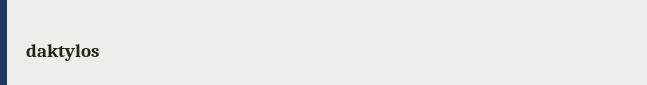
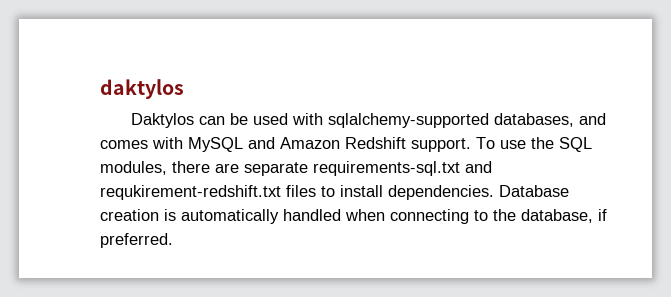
+ Daktylos can be used with sqlalchemy-supported databases, and comes with MySQL and Amazon Redshift support. To use the SQL modules, there are separate requirements-sql.txt and requkirement-redshift.txt files to install dependencies. Database creation is automatically handled when connecting to the database, if preferred.

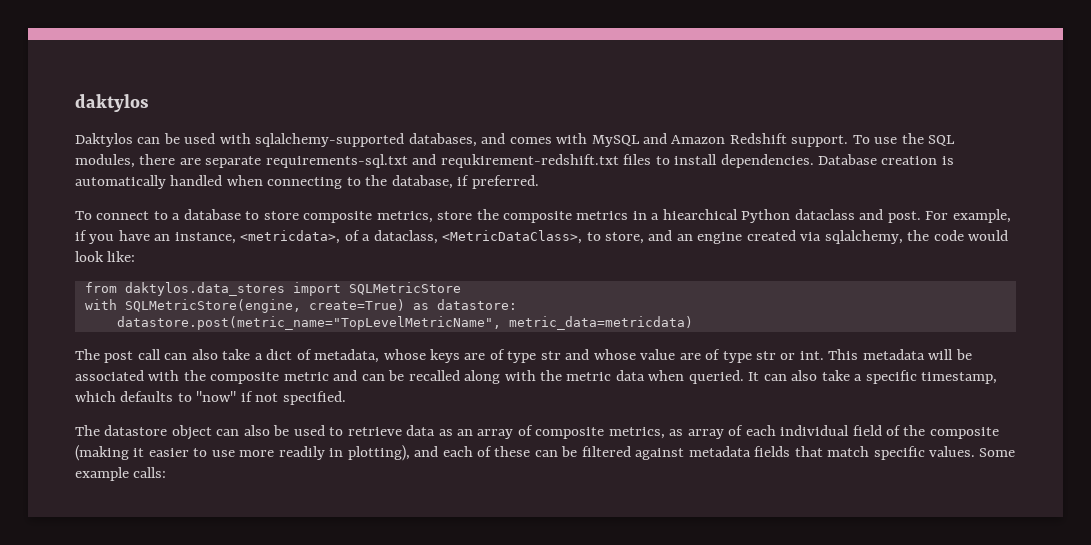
+ To connect to a database to store composite metrics, store the composite metrics in a hiearchical Python dataclass and post. For example, if you have an instance, <metricdata>, of a dataclass, <MetricDataClass>, to store, and an engine created via sqlalchemy, the code would look like:
+ from daktylos.data_stores import SQLMetricStore
+ with SQLMetricStore(engine, create=True) as datastore:
+ datastore.post(metric_name="TopLevelMetricName", metric_data=metricdata)
+ The post call can also take a dict of metadata, whose keys are of type str and whose value are of type str or int. This metadata will be associated with the composite metric and can be recalled along with the metric data when queried. It can also take a specific timestamp, which defaults to "now" if not specified.
+ The datastore object can also be used to retrieve data as an array of composite metrics, as array of each individual field of the composite (making it easier to use more readily in plotting), and each of these can be filtered against metadata fields that match specific values. Some example calls:

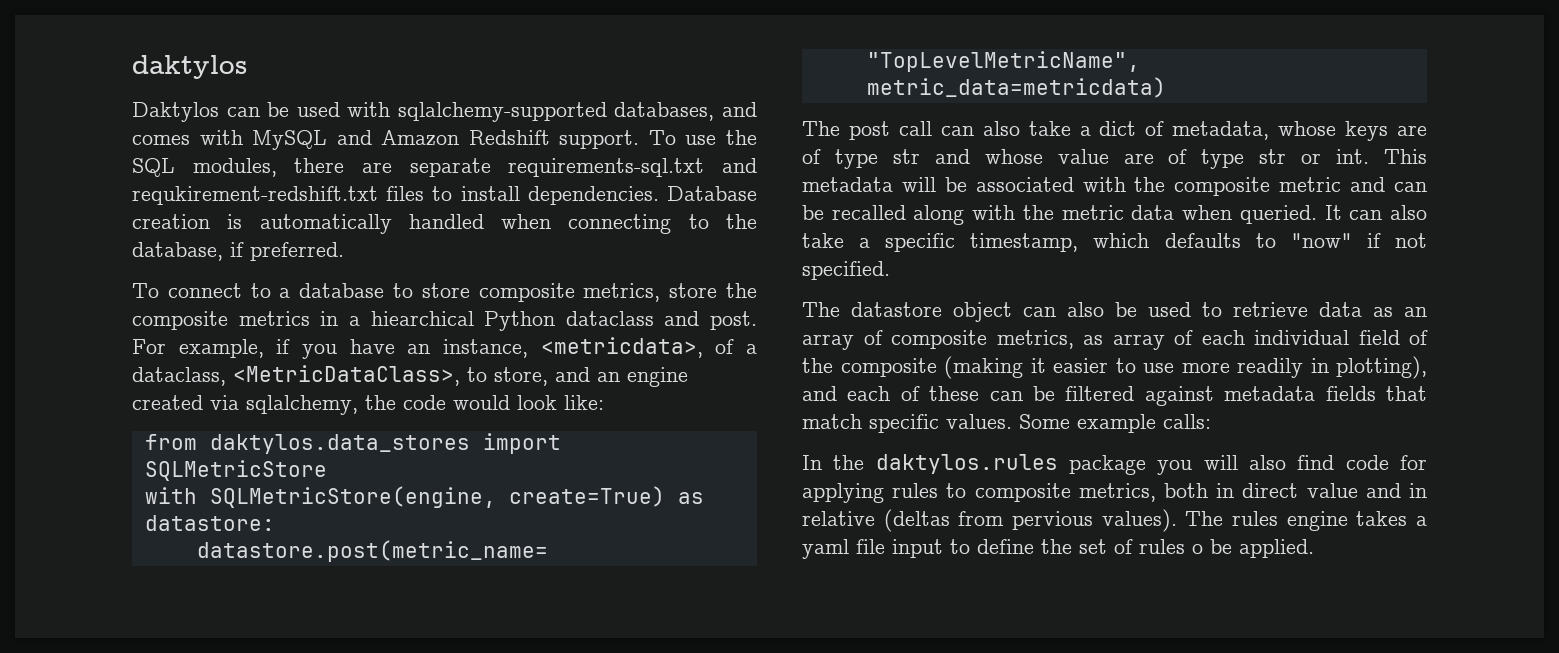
+ In the daktylos.rules package you will also find code for applying rules to composite metrics, both in direct value and in relative (deltas from pervious values). The rules engine takes a yaml file input to define the set of rules o be applied.

